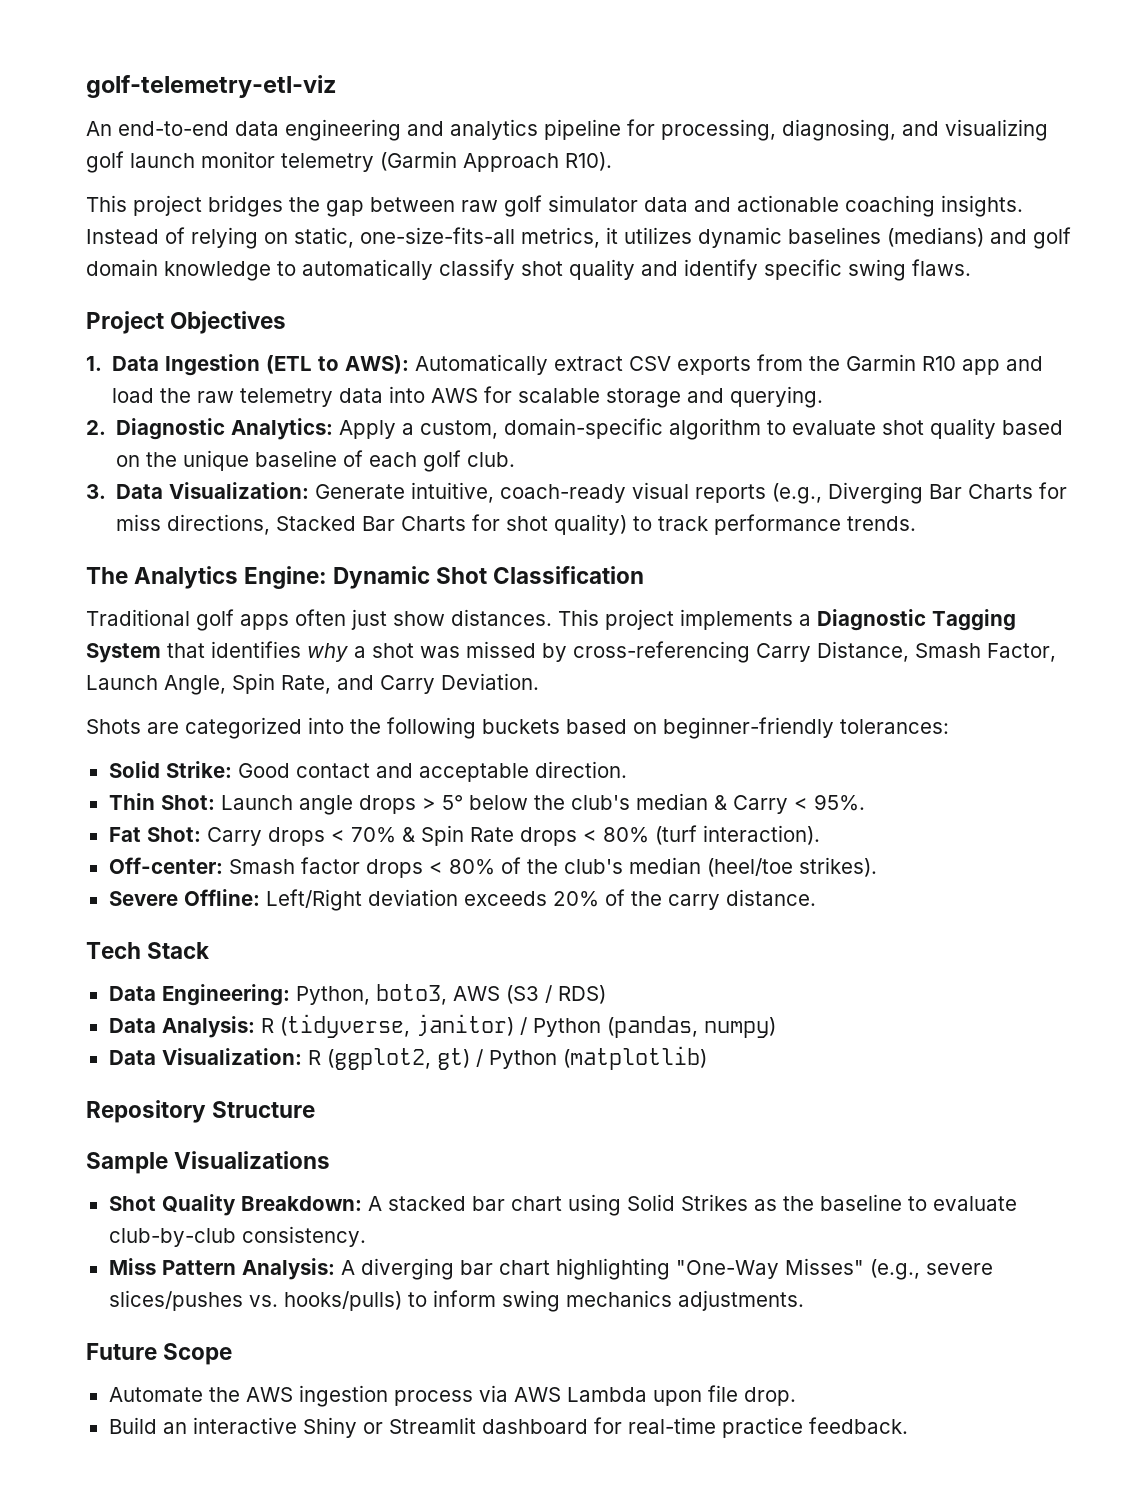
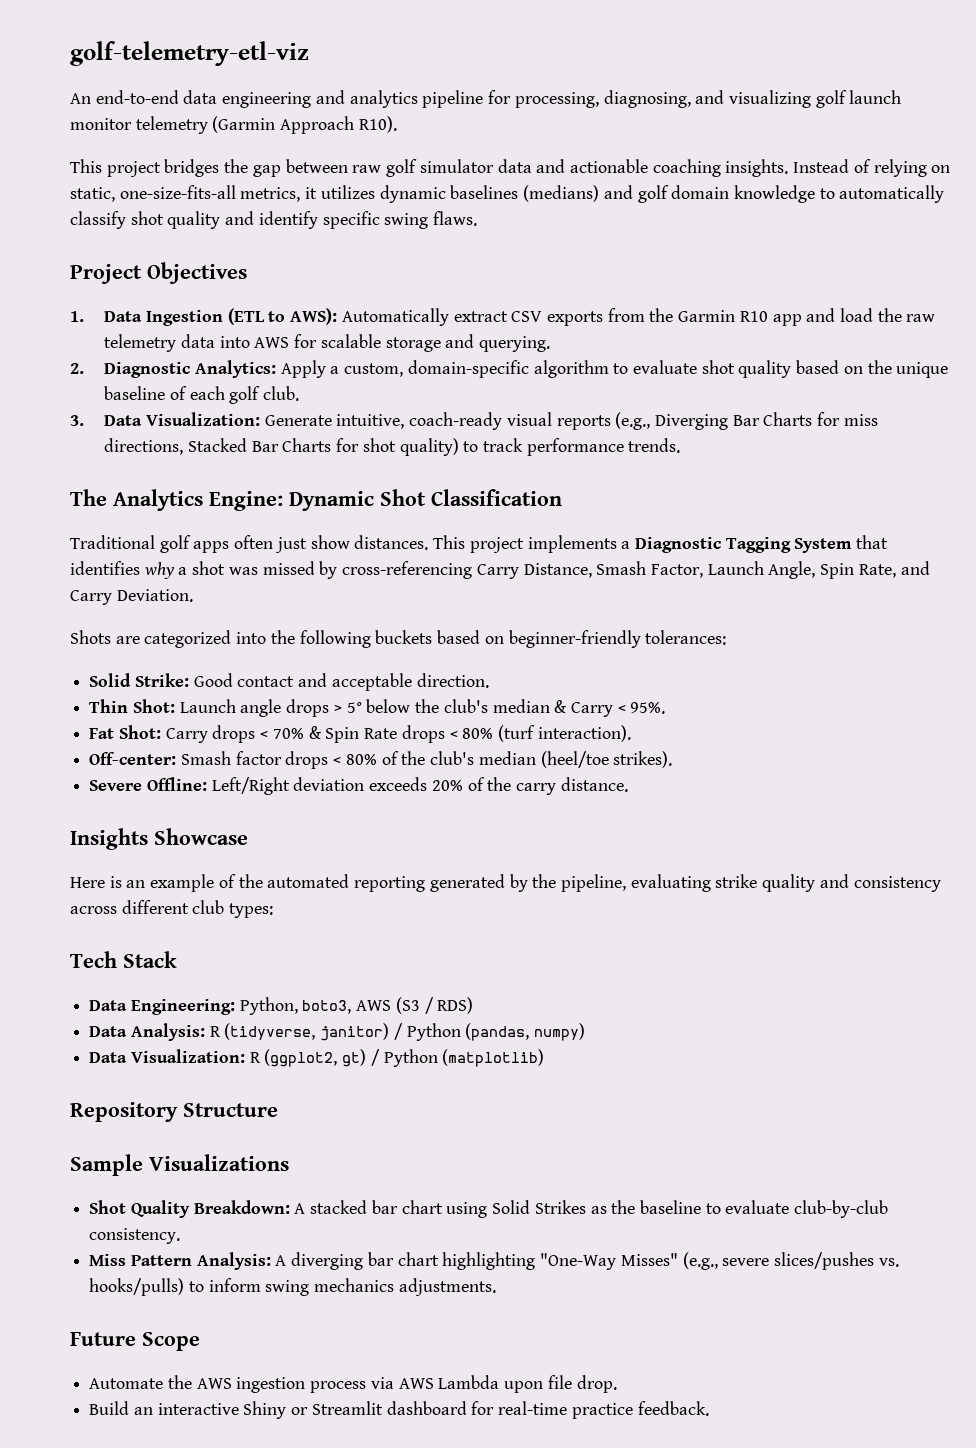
+ Insights Showcase
+ Here is an example of the automated reporting generated by the pipeline, evaluating strike quality and consistency across different club types:

